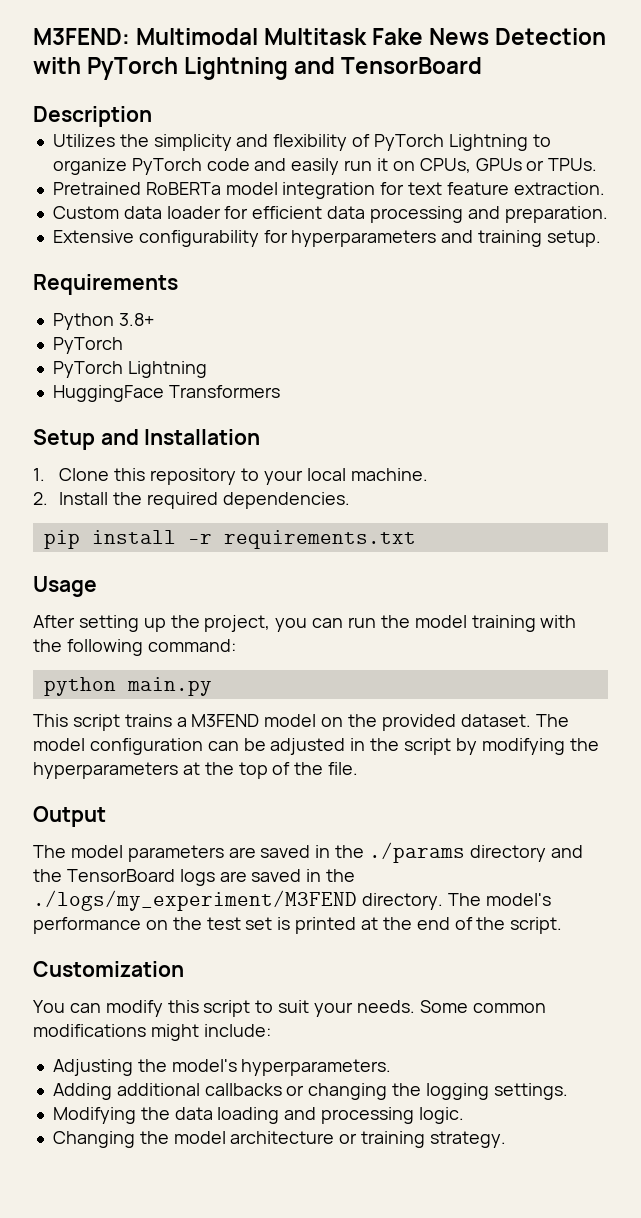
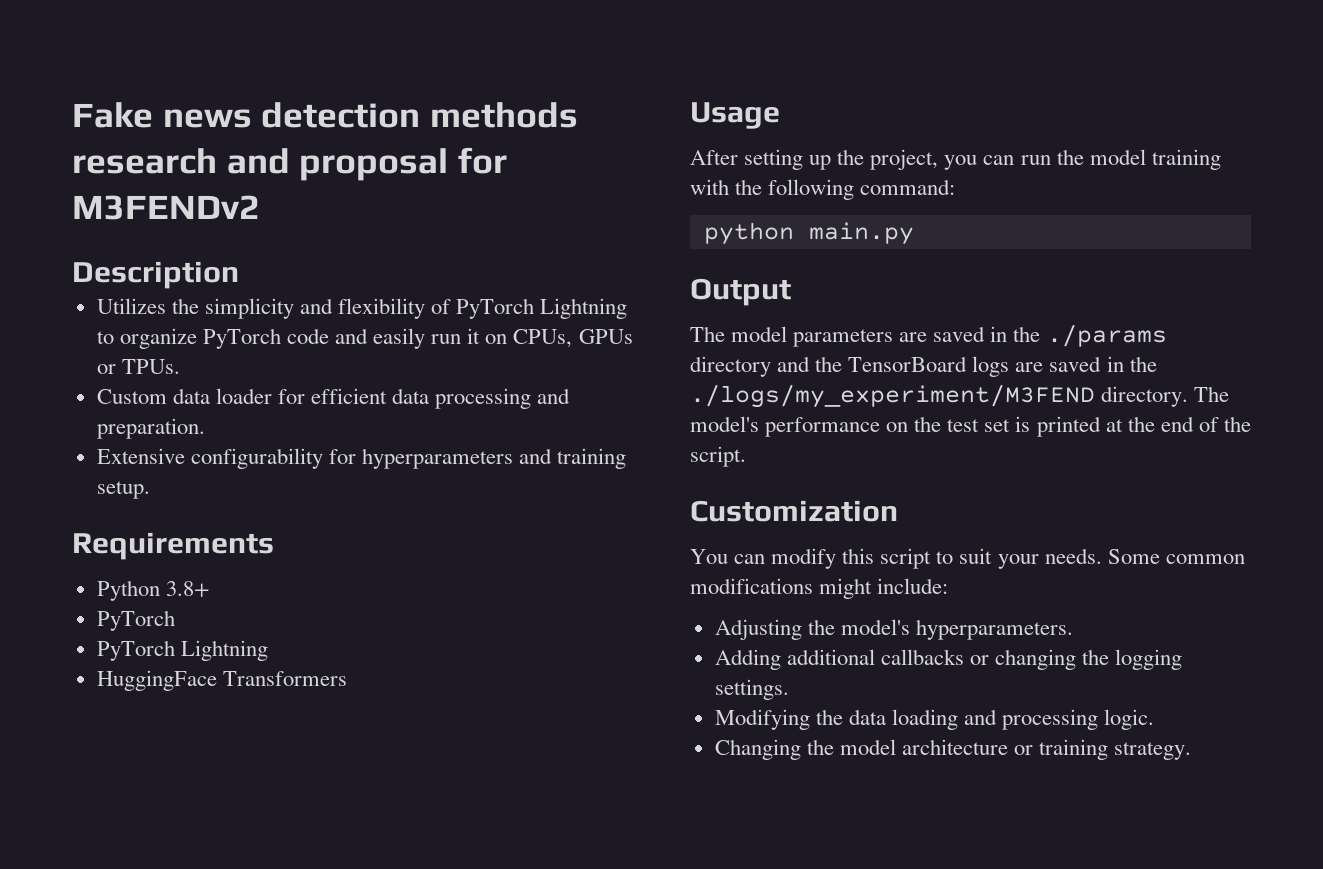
- M3FEND: Multimodal Multitask Fake News Detection with PyTorch Lightning and TensorBoard
+ Fake news detection methods research and proposal for M3FENDv2
- Pretrained RoBERTa model integration for text feature extraction.
- Setup and Installation
- 1. Clone this repository to your local machine.
- 2. Install the required dependencies.
- pip install -r requirements.txt
- This script trains a M3FEND model on the provided dataset. The model configuration can be adjusted in the script by modifying the hyperparameters at the top of the file.

